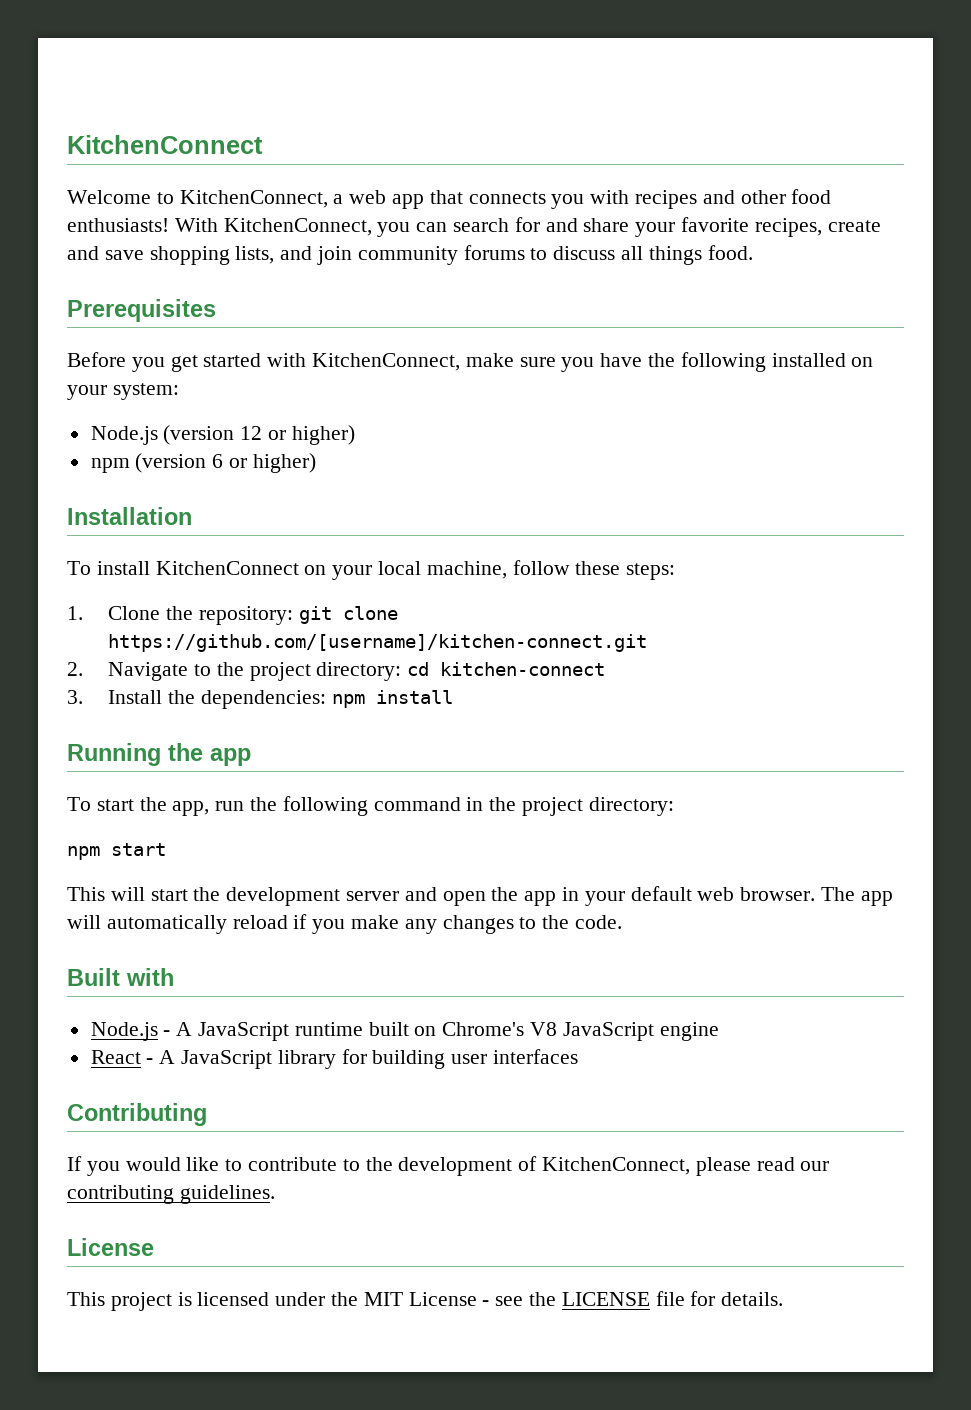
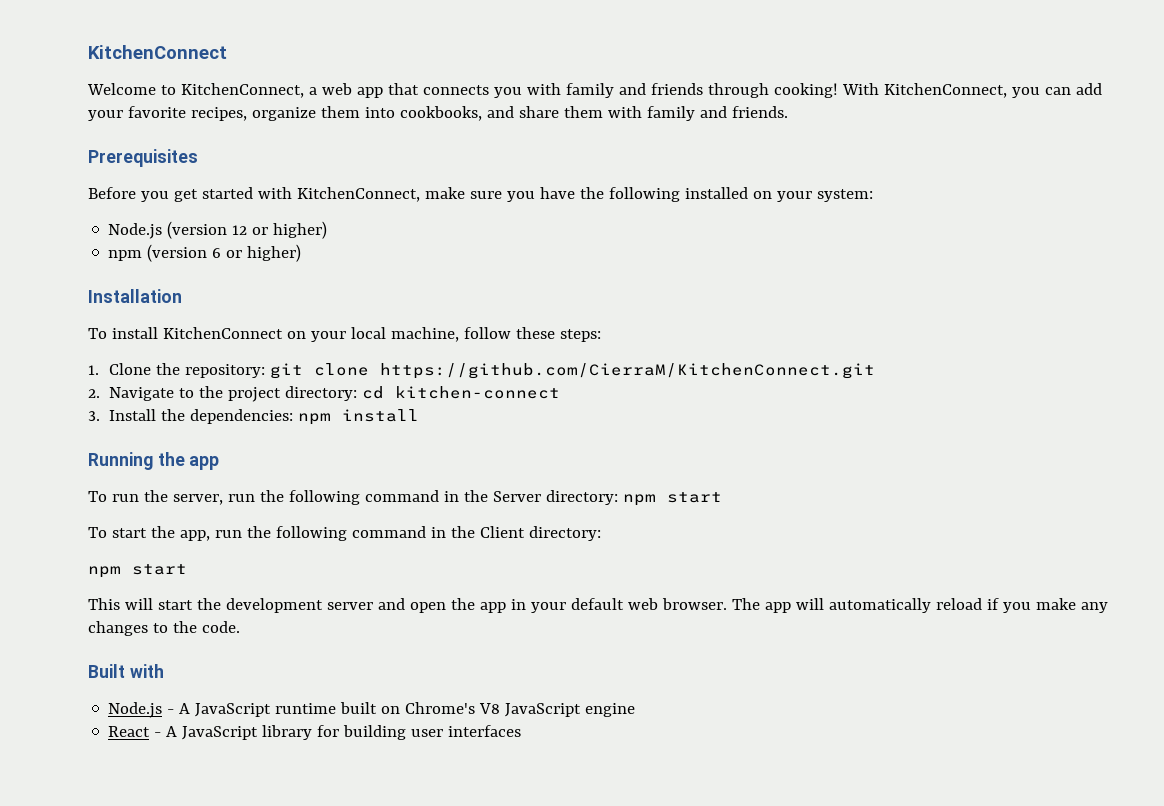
- Welcome to KitchenConnect, a web app that connects you with recipes and other food enthusiasts! With KitchenConnect, you can search for and share your favorite recipes, create and save shopping lists, and join community forums to discuss all things food.
+ Welcome to KitchenConnect, a web app that connects you with family and friends through cooking! With KitchenConnect, you can add your favorite recipes, organize them into cookbooks, and share them with family and friends.
- 1. Clone the repository: git clone https://github.com/[username]/kitchen-connect.git
+ 1. Clone the repository: git clone https://github.com/CierraM/KitchenConnect.git
+ To run the server, run the following command in the Server directory: npm start
- To start the app, run the following command in the project directory:
+ To start the app, run the following command in the Client directory:
- Contributing
- If you would like to contribute to the development of KitchenConnect, please read our contributing guidelines.
- License
- This project is licensed under the MIT License - see the LICENSE file for details.

